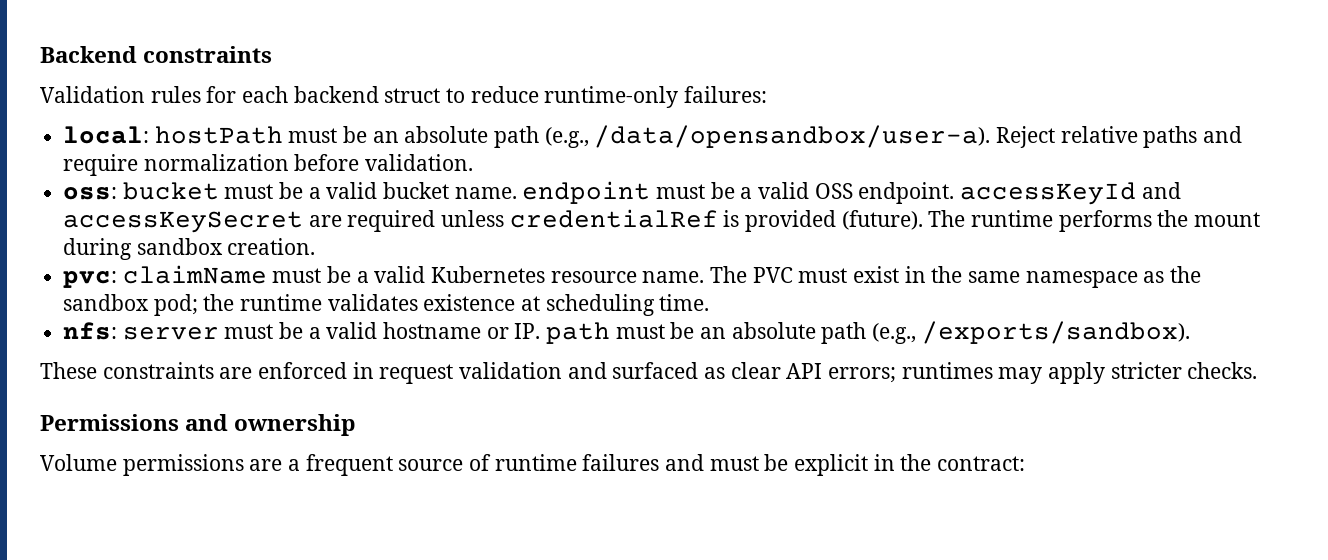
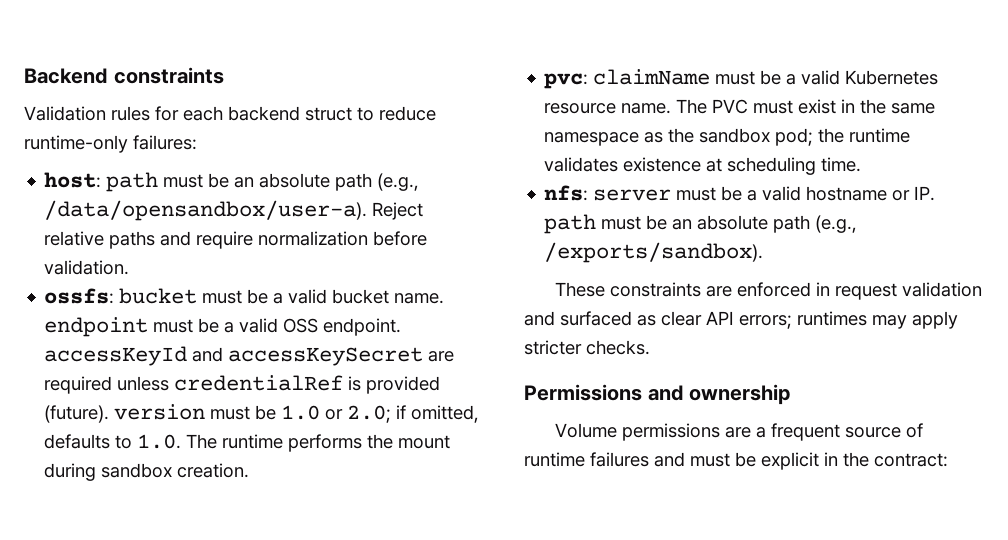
- local: hostPath must be an absolute path (e.g., /data/opensandbox/user-a).
+ host: path must be an absolute path (e.g., /data/opensandbox/user-a).
- oss: bucket must be a valid bucket name. endpoint must be a valid OSS endpoint. accessKeyId and accessKeySecret are required unless credentialRef is provided (future). The runtime performs the mount during sandbox creation.
+ ossfs: bucket must be a valid bucket name. endpoint must be a valid OSS endpoint. accessKeyId and accessKeySecret are required unless credentialRef is provided (future). version must be 1.0 or 2.0; if omitted, defaults to 1.0. The runtime performs the mount during sandbox creation.

